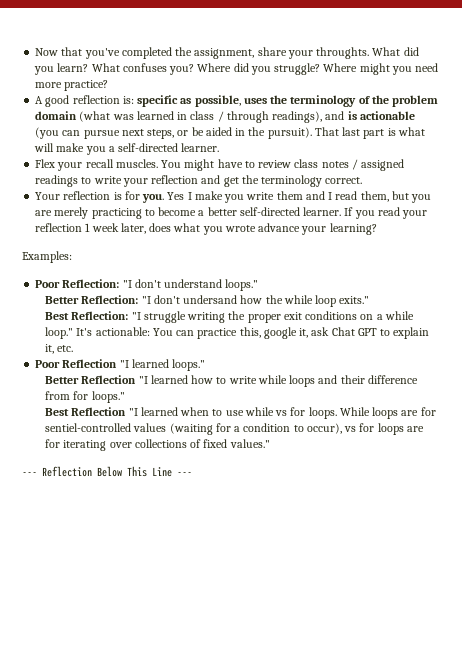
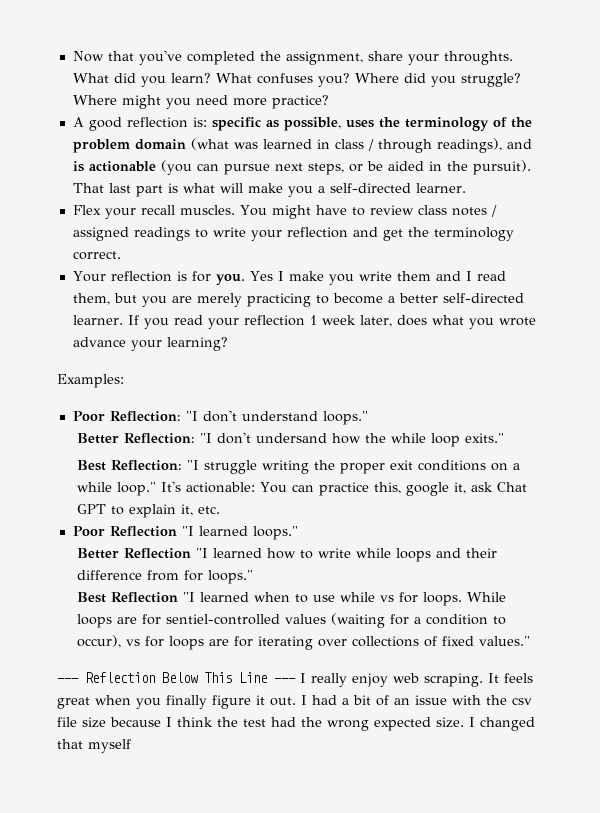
- --- Reflection Below This Line ---
+ --- Reflection Below This Line --- I really enjoy web scraping. It feels great when you finally figure it out. I had a bit of an issue with the csv file size because I think the test had the wrong expected size. I changed that myself

